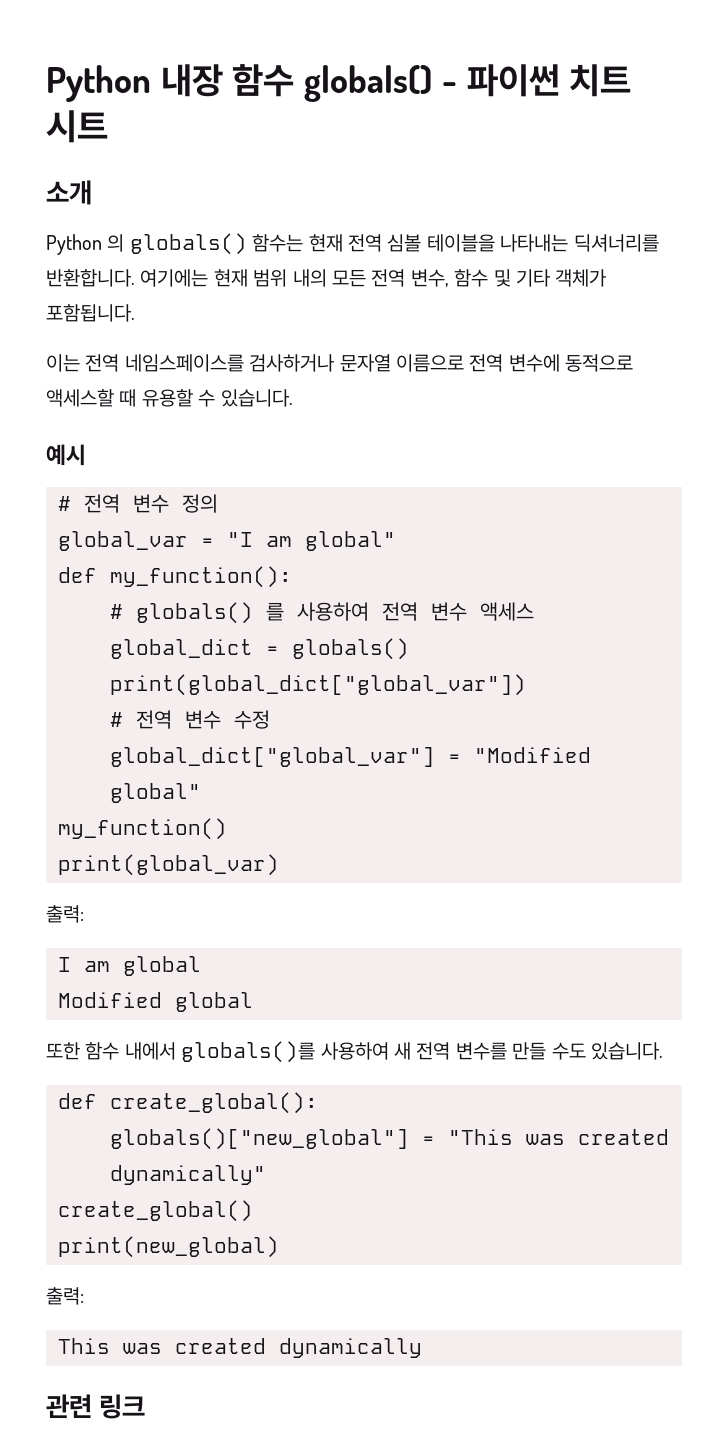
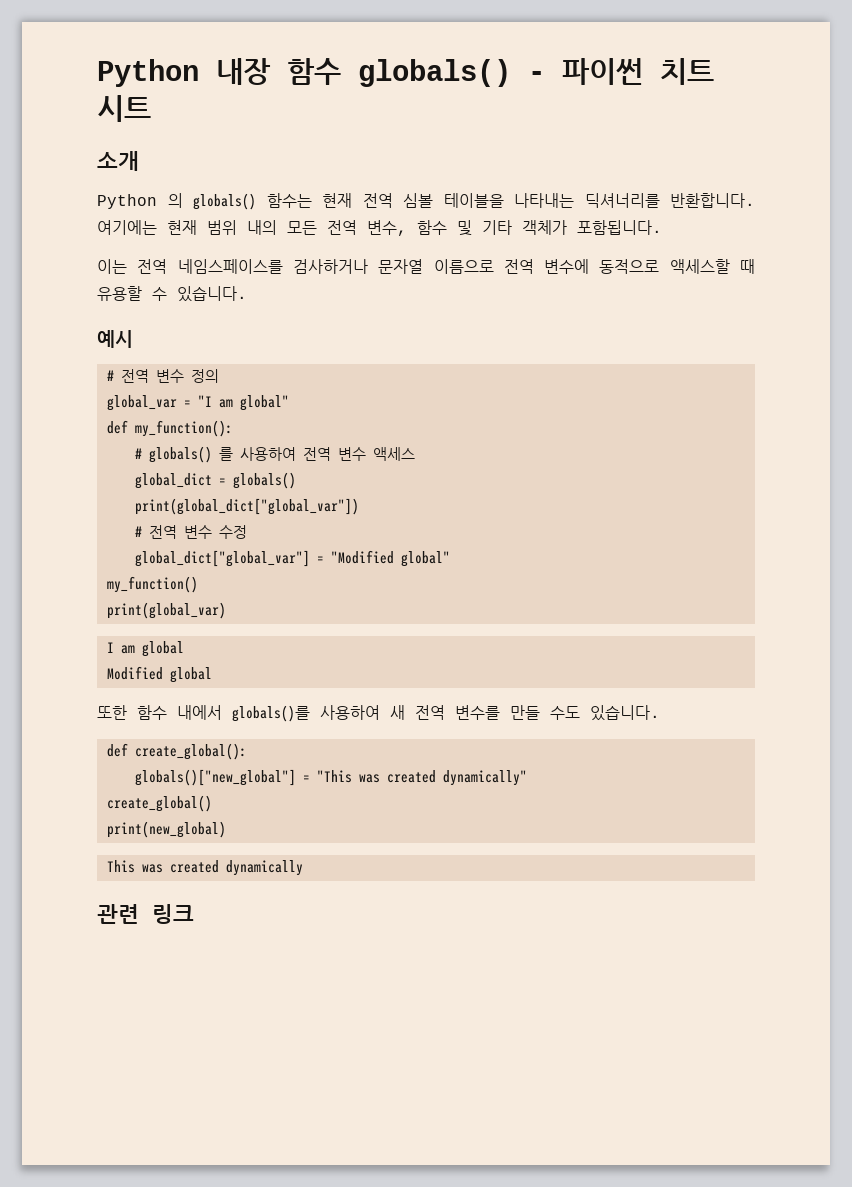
  print(global_var)
- 출력:
  print(new_global)
- 출력:

